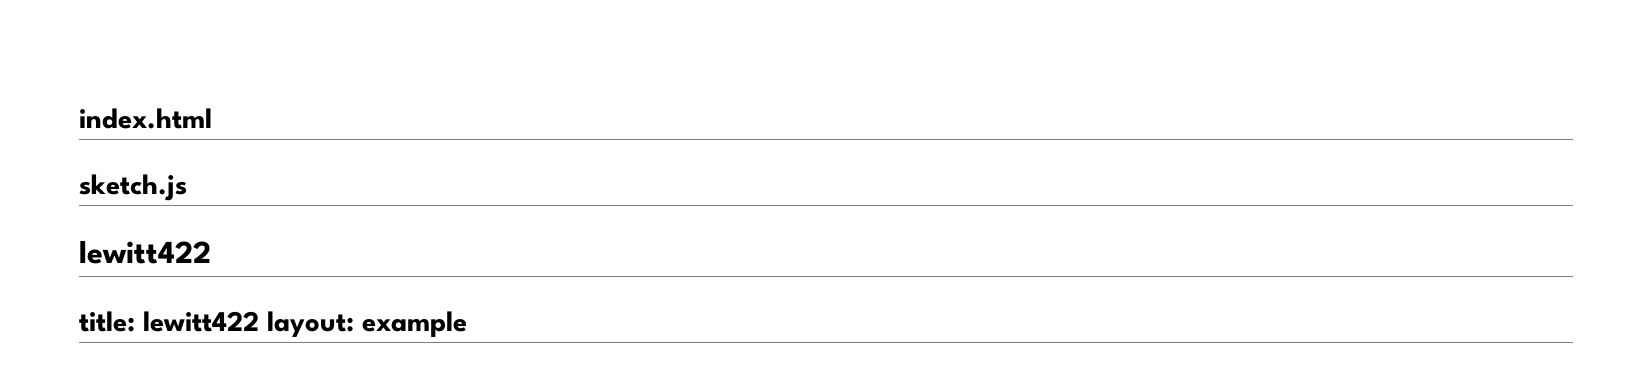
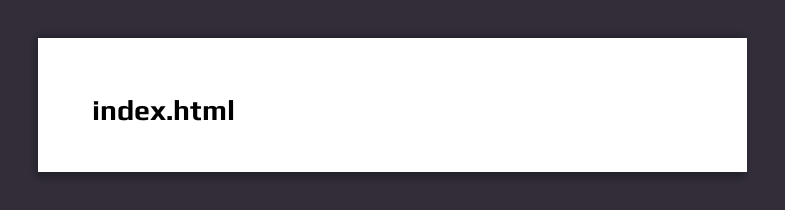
- sketch.js
- lewitt422
- title: lewitt422 layout: example

